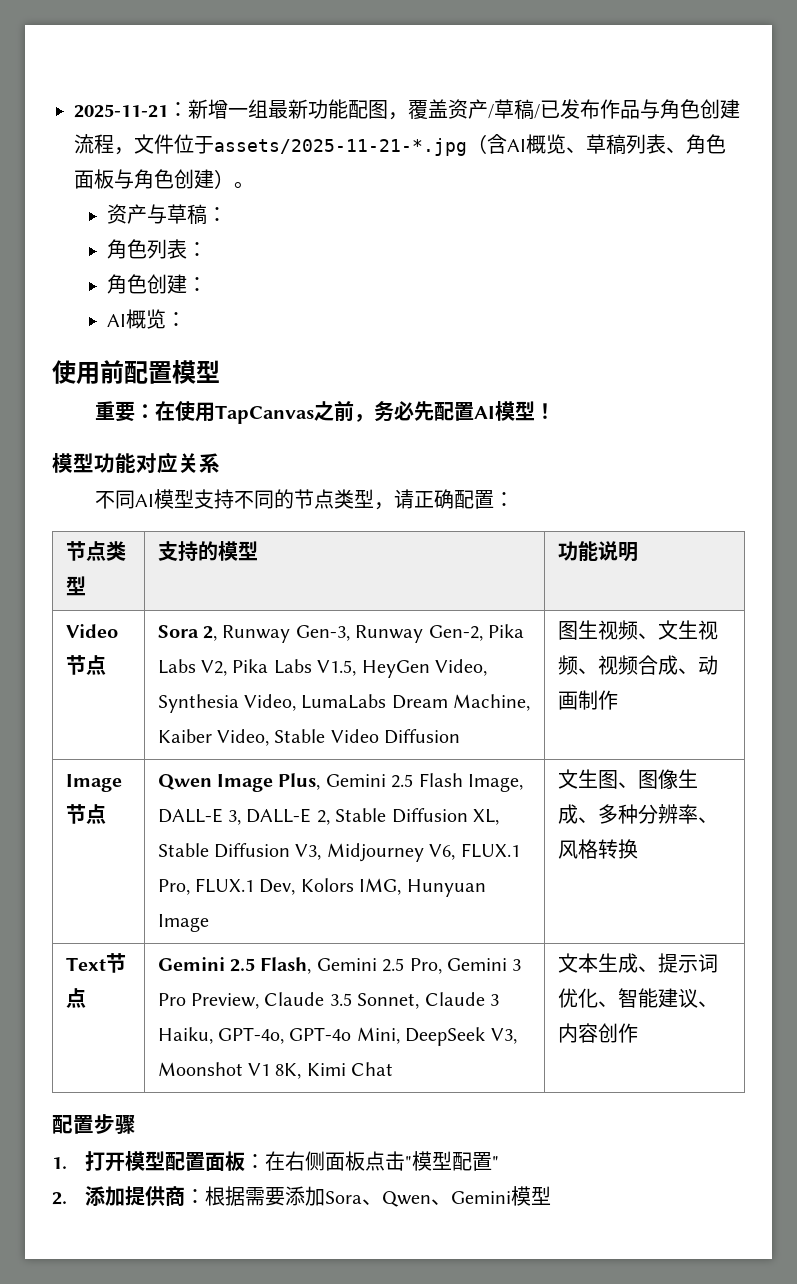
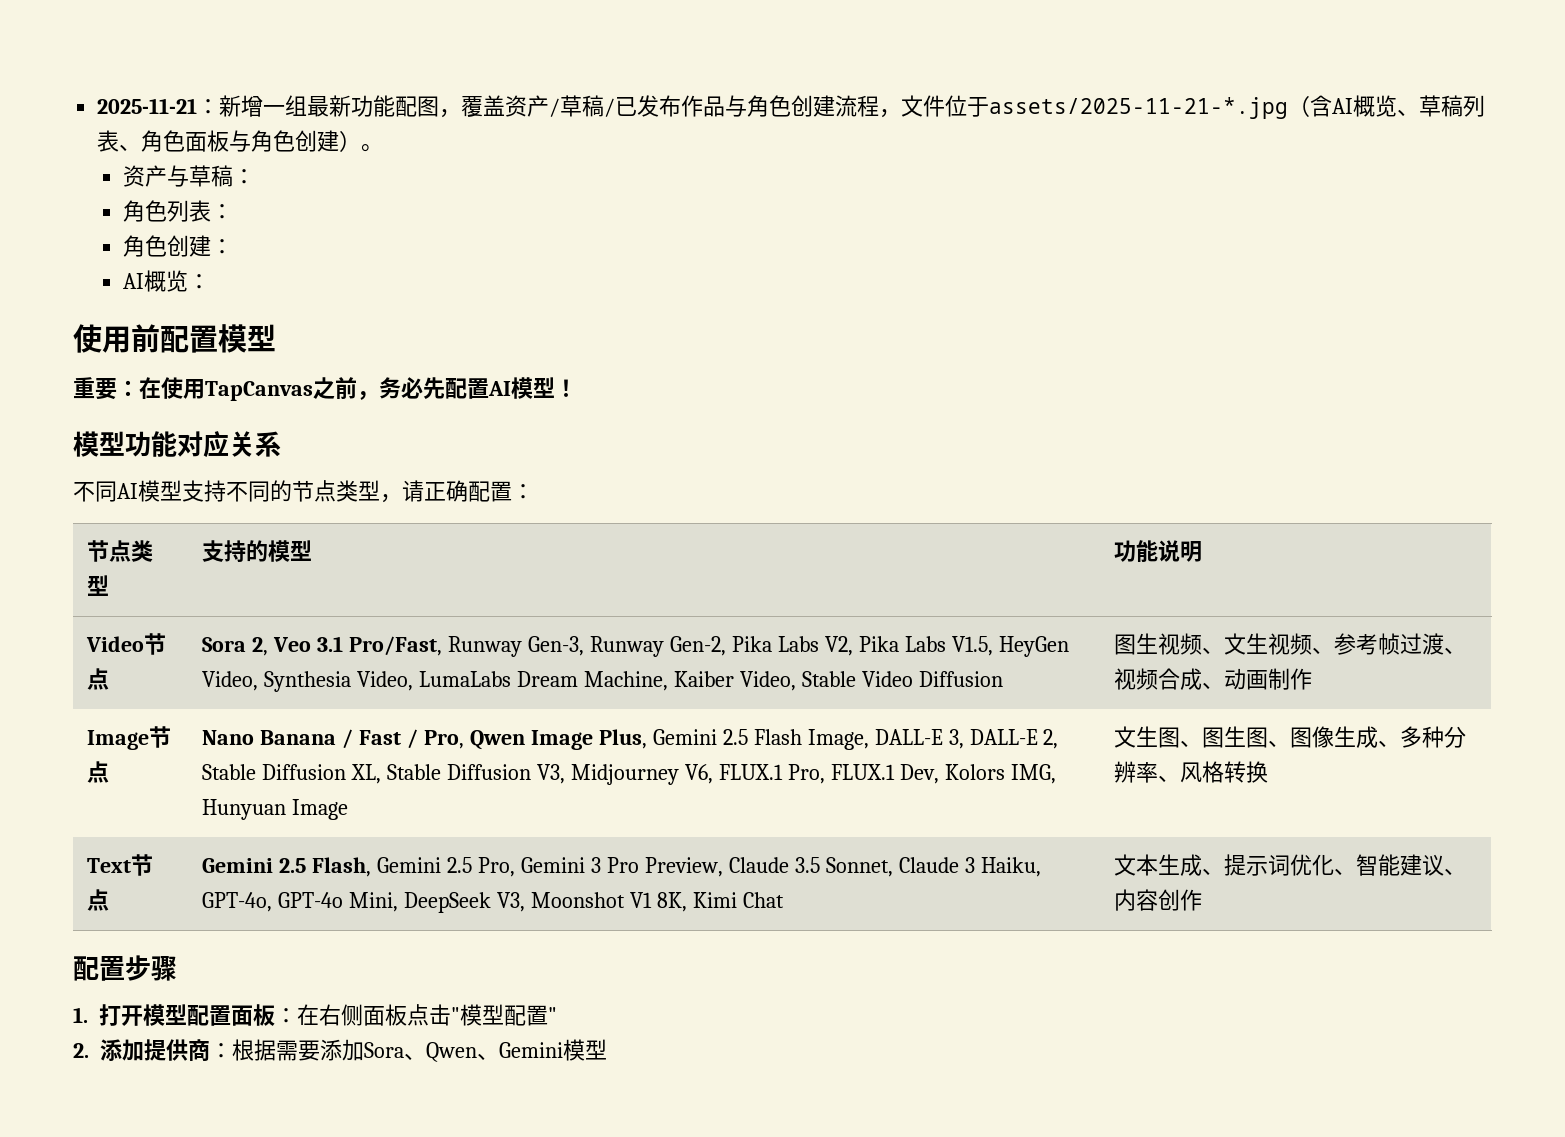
- Sora 2, Runway Gen-3, Runway Gen-2, Pika Labs V2, Pika Labs V1.5, HeyGen Video, Synthesia Video, LumaLabs Dream Machine, Kaiber Video, Stable Video Diffusion
+ Sora 2, Veo 3.1 Pro/Fast, Runway Gen-3, Runway Gen-2, Pika Labs V2, Pika Labs V1.5, HeyGen Video, Synthesia Video, LumaLabs Dream Machine, Kaiber Video, Stable Video Diffusion
- 图生视频、文生视频、视频合成、动画制作
+ 图生视频、文生视频、参考帧过渡、视频合成、动画制作
- Qwen Image Plus, Gemini 2.5 Flash Image, DALL-E 3, DALL-E 2, Stable Diffusion XL, Stable Diffusion V3, Midjourney V6, FLUX.1 Pro, FLUX.1 Dev, Kolors IMG, Hunyuan Image
+ Nano Banana / Fast / Pro, Qwen Image Plus, Gemini 2.5 Flash Image, DALL-E 3, DALL-E 2, Stable Diffusion XL, Stable Diffusion V3, Midjourney V6, FLUX.1 Pro, FLUX.1 Dev, Kolors IMG, Hunyuan Image
- 文生图、图像生成、多种分辨率、风格转换
+ 文生图、图生图、图像生成、多种分辨率、风格转换

